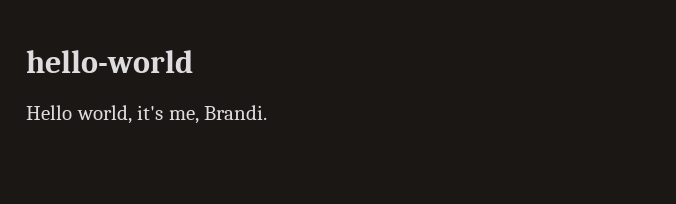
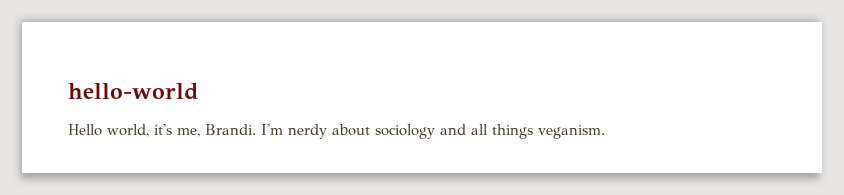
+ I'm nerdy about sociology and all things veganism.

